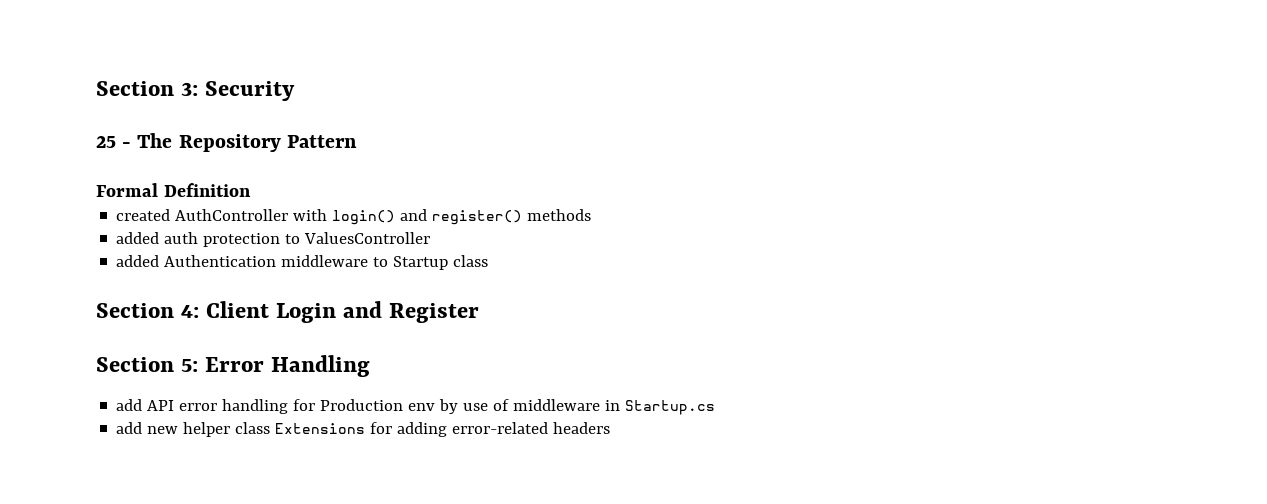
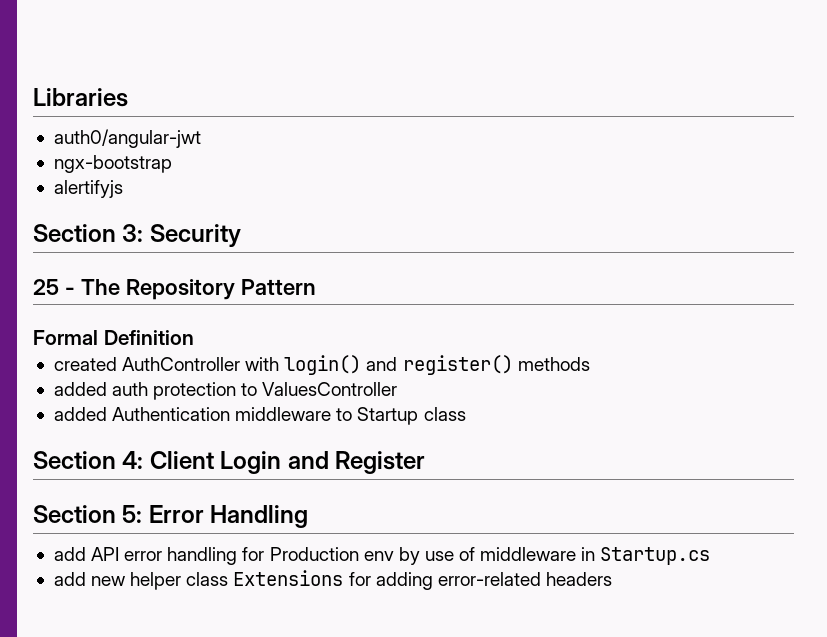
+ Libraries
+ auth0/angular-jwt
+ ngx-bootstrap
+ alertifyjs

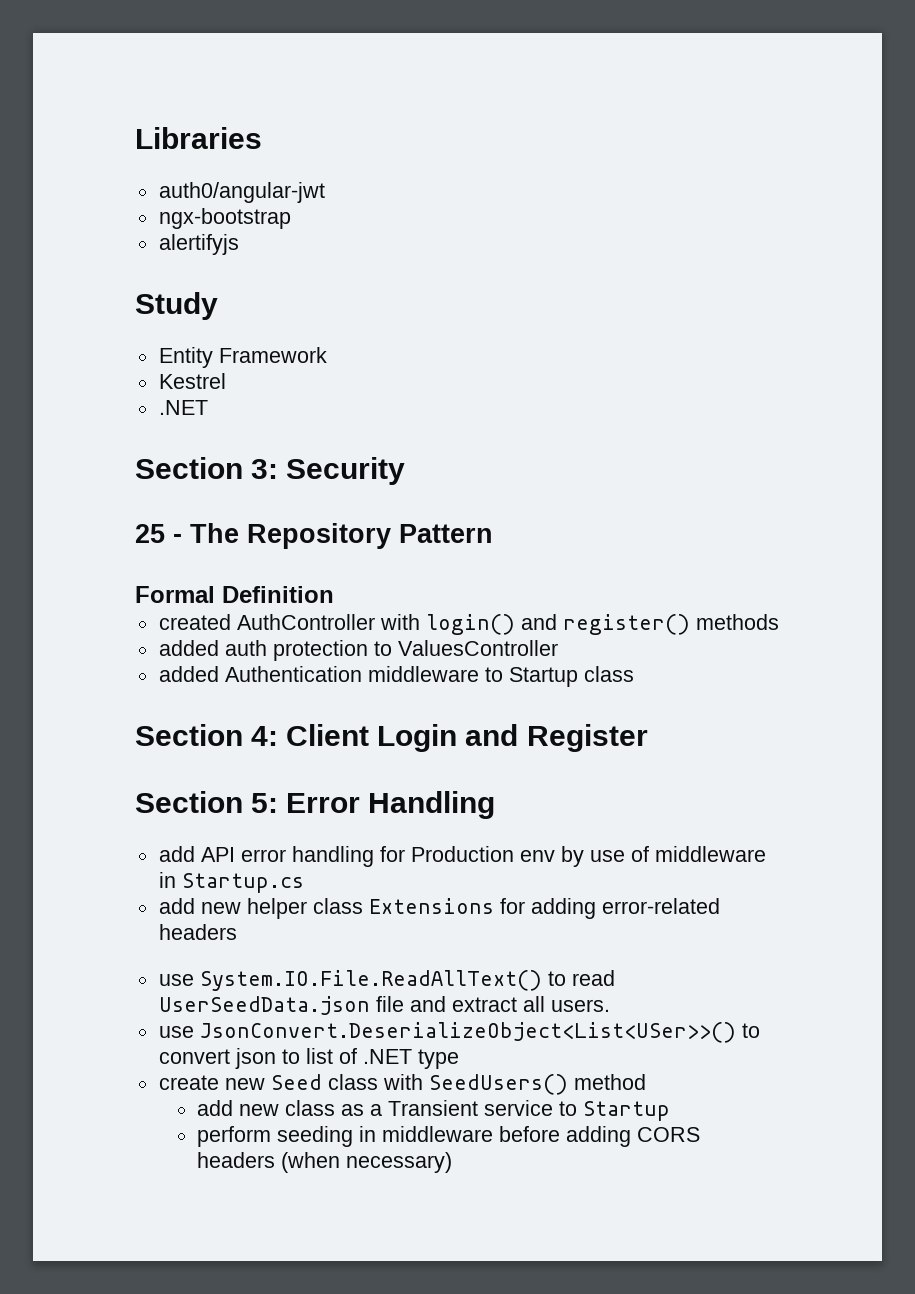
+ Study
+ Entity Framework
+ Kestrel
+ .NET
+ use System.IO.File.ReadAllText() to read UserSeedData.json file and extract all users.
+ use JsonConvert.DeserializeObject<List<USer>>() to convert json to list of .NET type
+ create new Seed class with SeedUsers() method
+ add new class as a Transient service to Startup
+ perform seeding in middleware before adding CORS headers (when necessary)

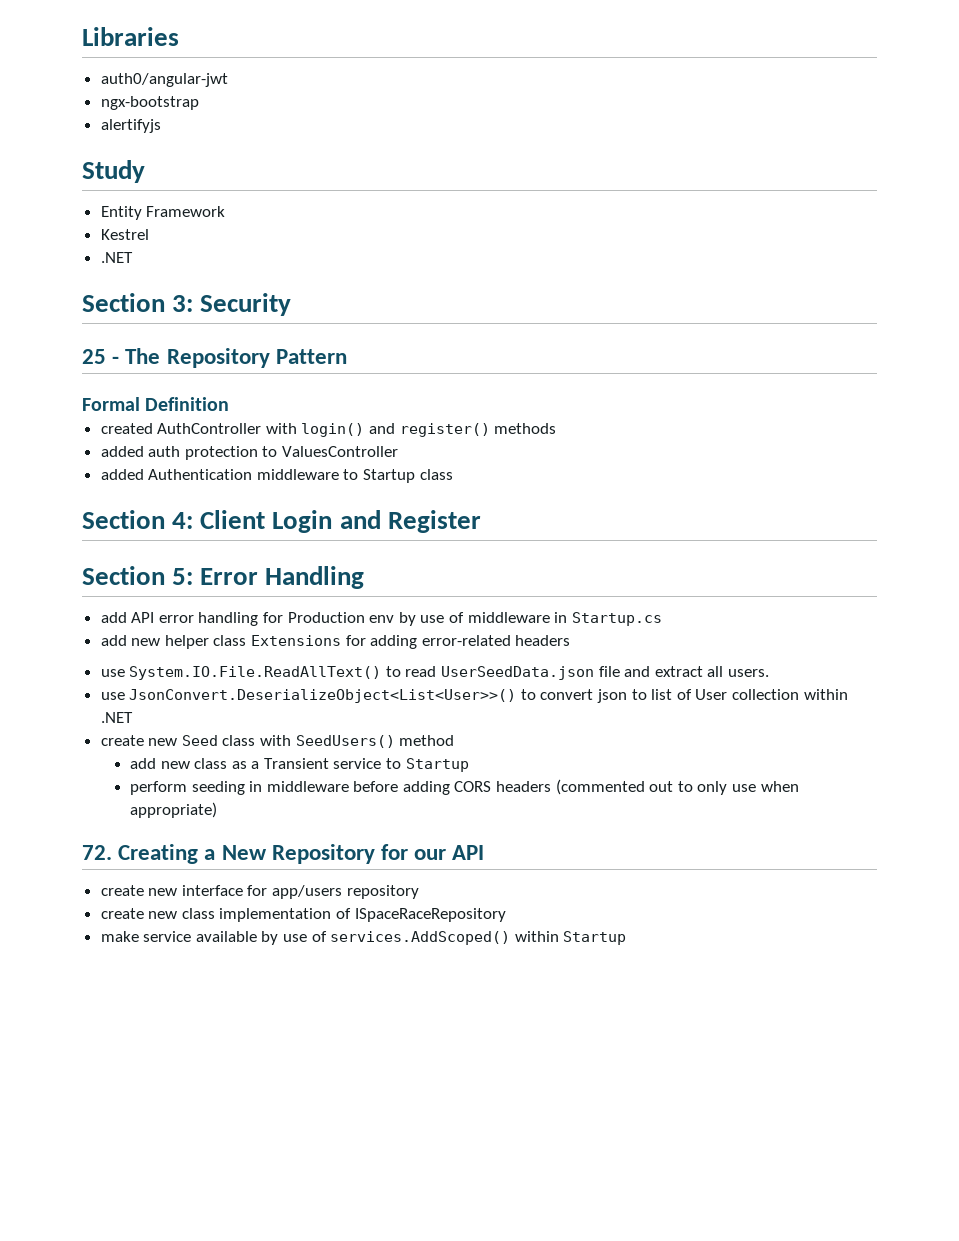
- use JsonConvert.DeserializeObject<List<USer>>() to convert json to list of .NET type
+ use JsonConvert.DeserializeObject<List<User>>() to convert json to list of User collection within .NET
- perform seeding in middleware before adding CORS headers (when necessary)
+ perform seeding in middleware before adding CORS headers (commented out to only use when appropriate)
+ 72. Creating a New Repository for our API
+ create new interface for app/users repository
+ create new class implementation of ISpaceRaceRepository
+ make service available by use of services.AddScoped() within Startup

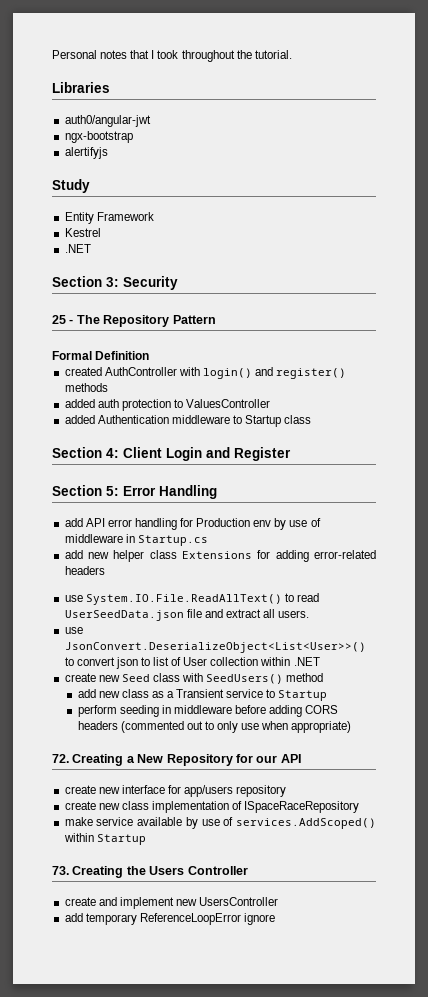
+ Personal notes that I took throughout the tutorial.
+ 73. Creating the Users Controller
+ create and implement new UsersController
+ add temporary ReferenceLoopError ignore

